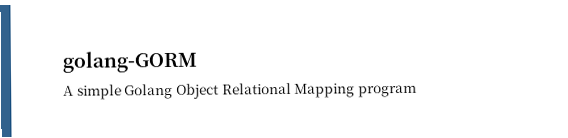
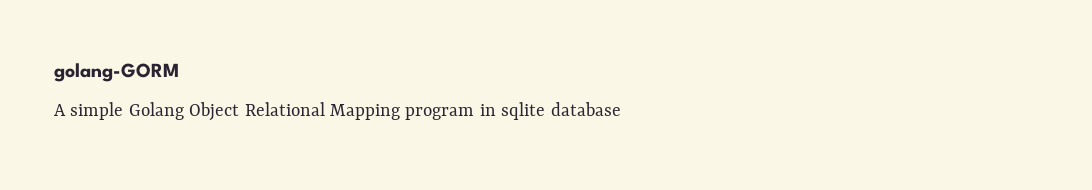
- A simple Golang Object Relational Mapping program
+ A simple Golang Object Relational Mapping program in sqlite database

